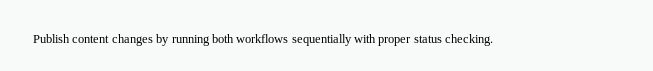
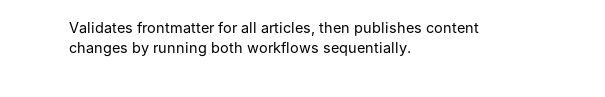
- Publish content changes by running both workflows sequentially with proper status checking.
+ Validates frontmatter for all articles, then publishes content changes by running both workflows sequentially.

